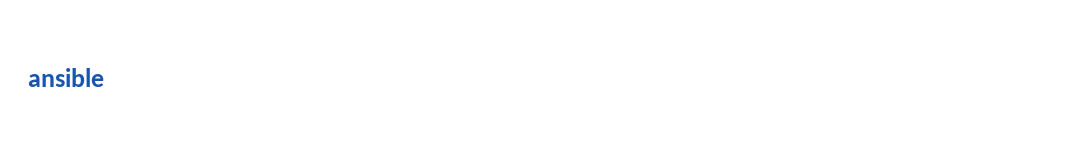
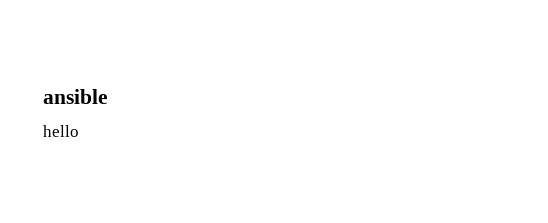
+ hello

